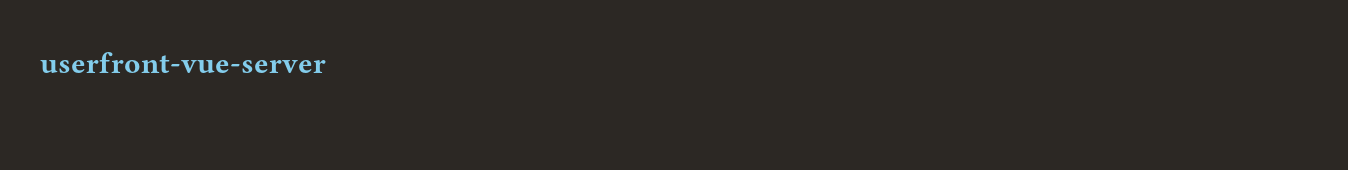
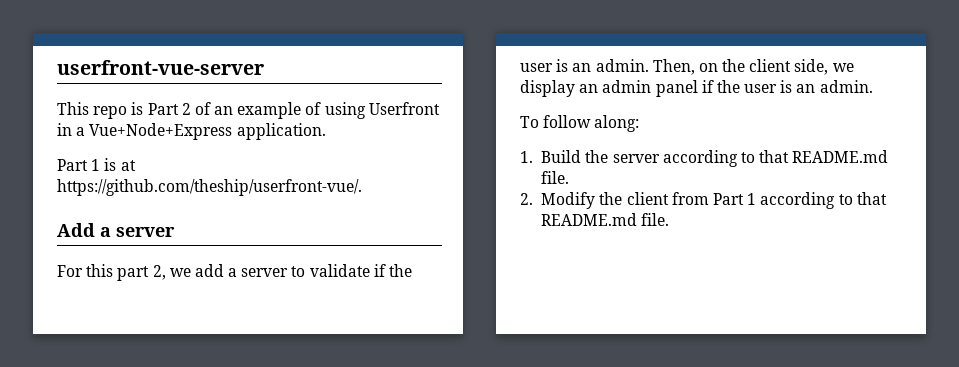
+ This repo is Part 2 of an example of using Userfront in a Vue+Node+Express application.
+ Part 1 is at https://github.com/theship/userfront-vue/.
+ Add a server
+ For this part 2, we add a server to validate if the user is an admin. Then, on the client side, we display an admin panel if the user is an admin.
+ To follow along:
+ 1. Build the server according to that README.md file.
+ 2. Modify the client from Part 1 according to that README.md file.

